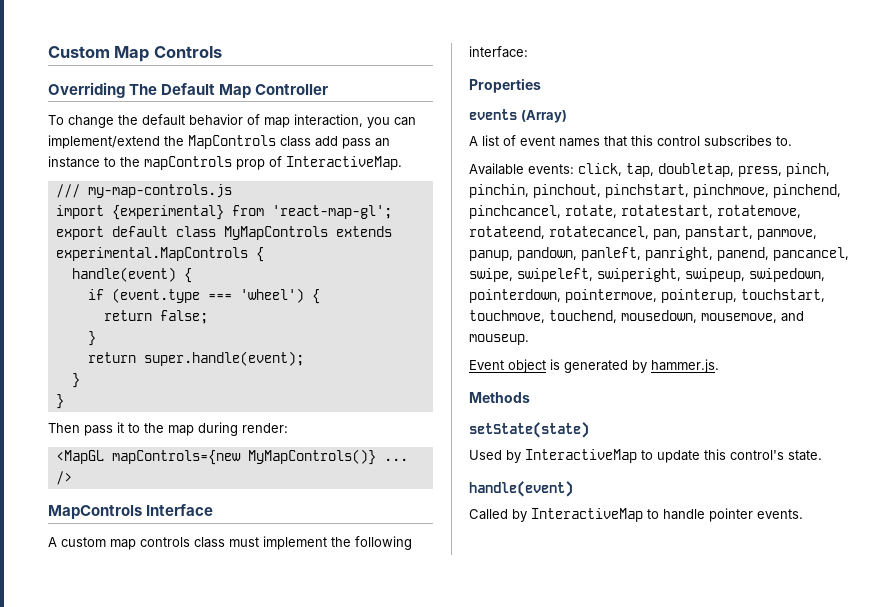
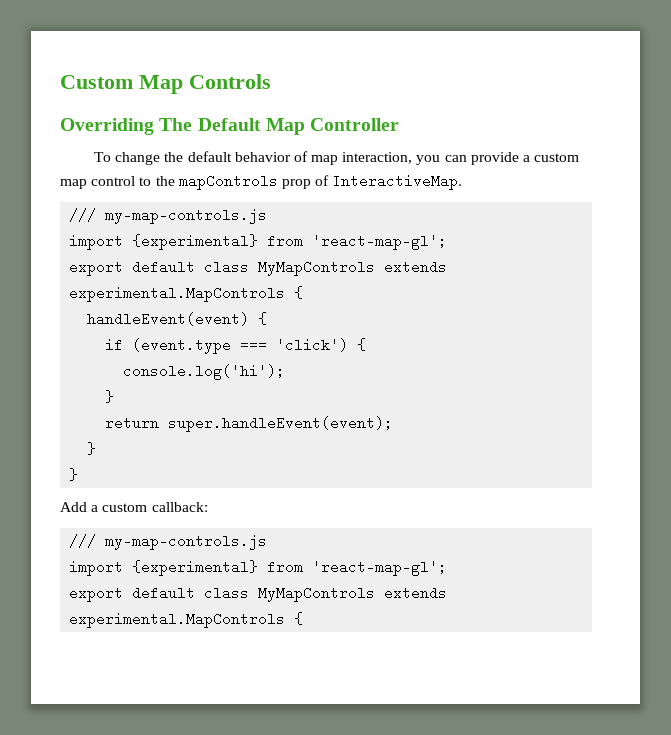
- To change the default behavior of map interaction, you can implement/extend the MapControls class add pass an instance to the mapControls prop of InteractiveMap.
+ To change the default behavior of map interaction, you can provide a custom map control to the mapControls prop of InteractiveMap.
- handle(event) {
+ handleEvent(event) {
- if (event.type === 'wheel') {
- return false;
+ if (event.type === 'click') {
+ console.log('hi');
- return super.handle(event);
+ return super.handleEvent(event);
- Then pass it to the map during render:
- <MapGL mapControls={new MyMapControls()} ... />
- MapControls Interface
- A custom map controls class must implement the following interface:
- Properties
- events (Array)
- A list of event names that this control subscribes to.
- Available events: click, tap, doubletap, press, pinch, pinchin, pinchout, pinchstart, pinchmove, pinchend, pinchcancel, rotate, rotatestart, rotatemove, rotateend, rotatecancel, pan, panstart, panmove, panup, pandown, panleft, panright, panend, pancancel, swipe, swipeleft, swiperight, swipeup, swipedown, pointerdown, pointermove, pointerup, touchstart, touchmove, touchend, mousedown, mousemove, and mouseup.
- Event object is generated by hammer.js.
- Methods
- setState(state)
- Used by InteractiveMap to update this control's state.
- handle(event)
- Called by InteractiveMap to handle pointer events.
+ Add a custom callback:
+ /// my-map-controls.js
+ import {experimental} from 'react-map-gl';
+ export default class MyMapControls extends experimental.MapControls {

